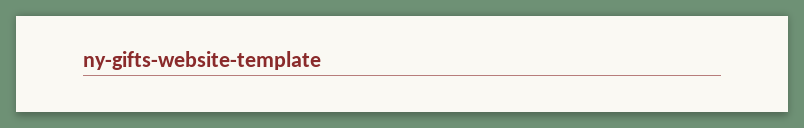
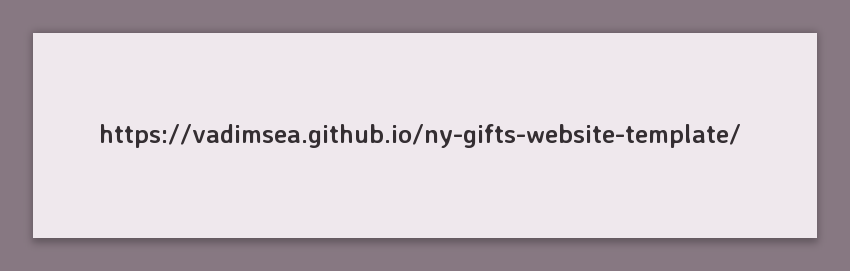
- ny-gifts-website-template
+ https://vadimsea.github.io/ny-gifts-website-template/

